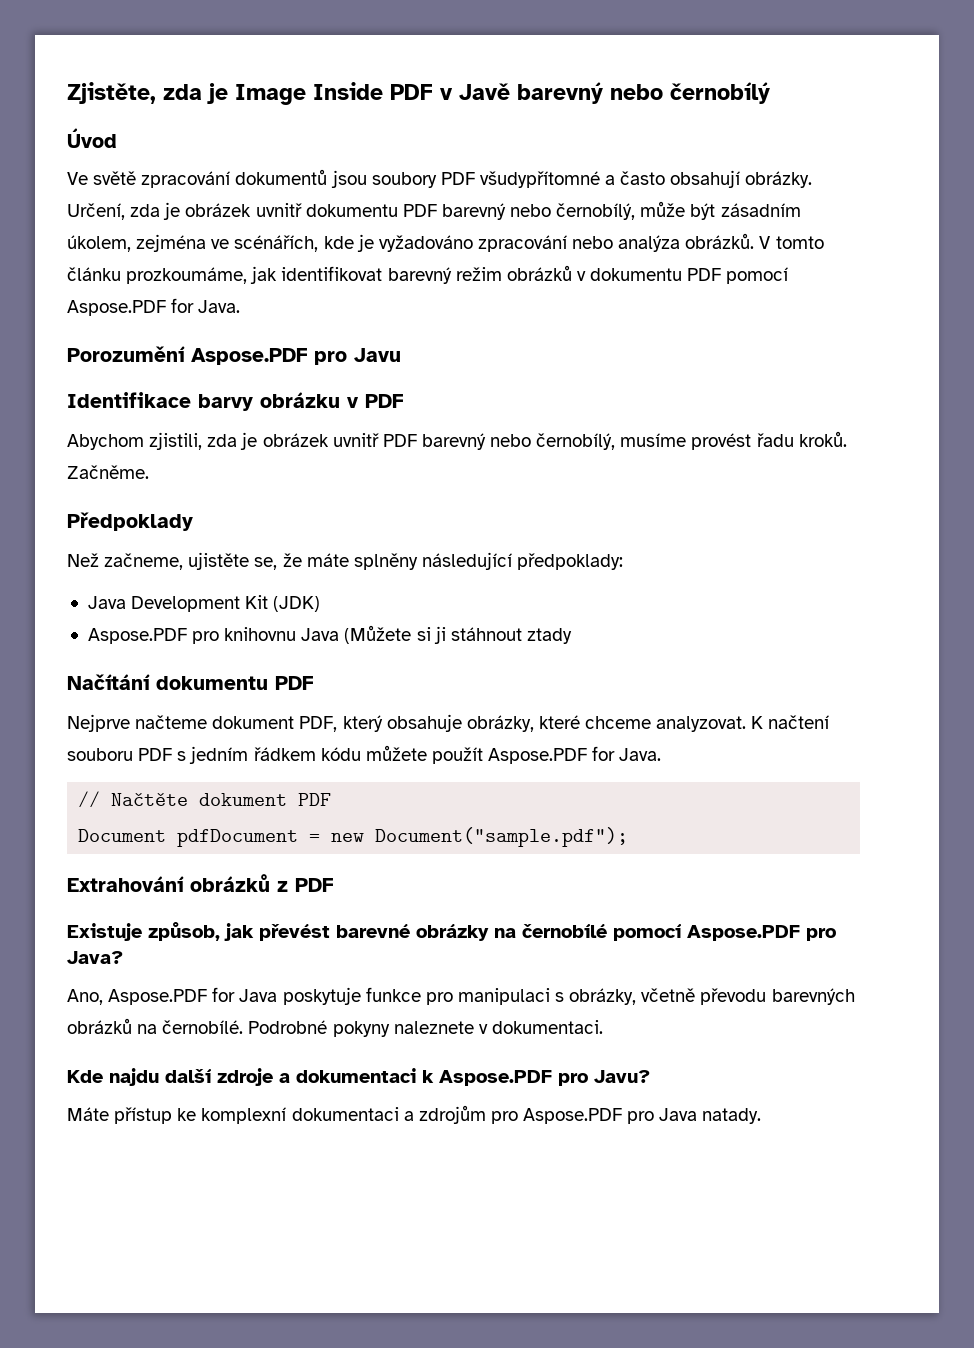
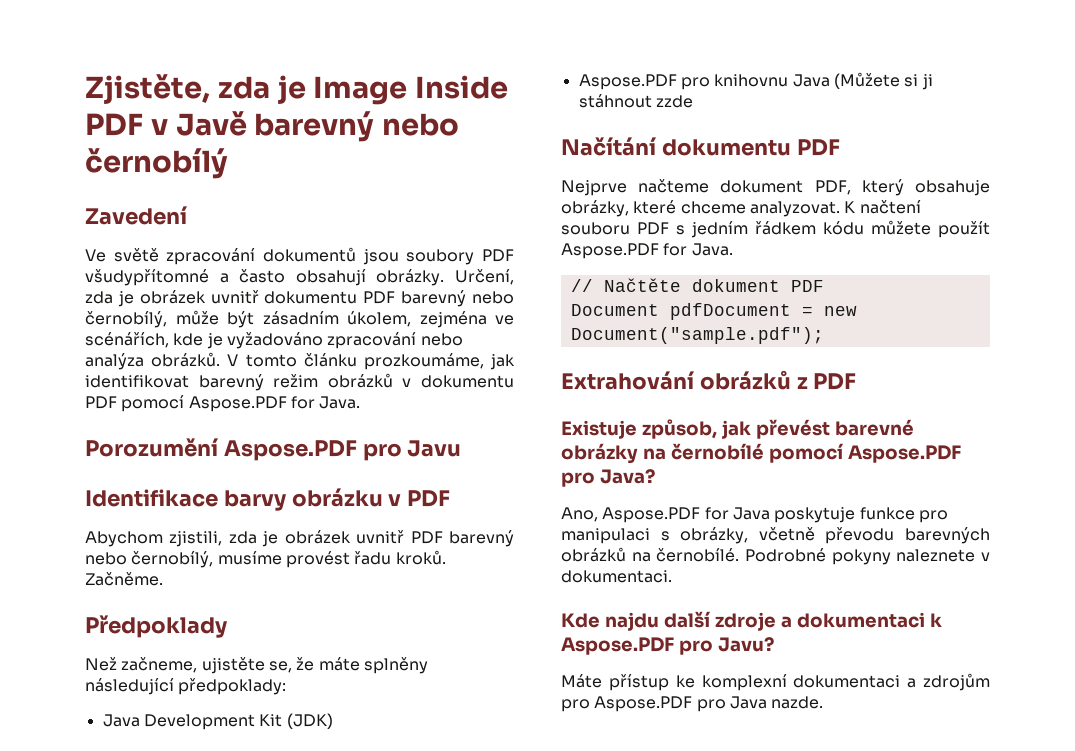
- Úvod
+ Zavedení
- Aspose.PDF pro knihovnu Java (Můžete si ji stáhnout ztady
+ Aspose.PDF pro knihovnu Java (Můžete si ji stáhnout zzde
- Máte přístup ke komplexní dokumentaci a zdrojům pro Aspose.PDF pro Java natady.
+ Máte přístup ke komplexní dokumentaci a zdrojům pro Aspose.PDF pro Java nazde.

